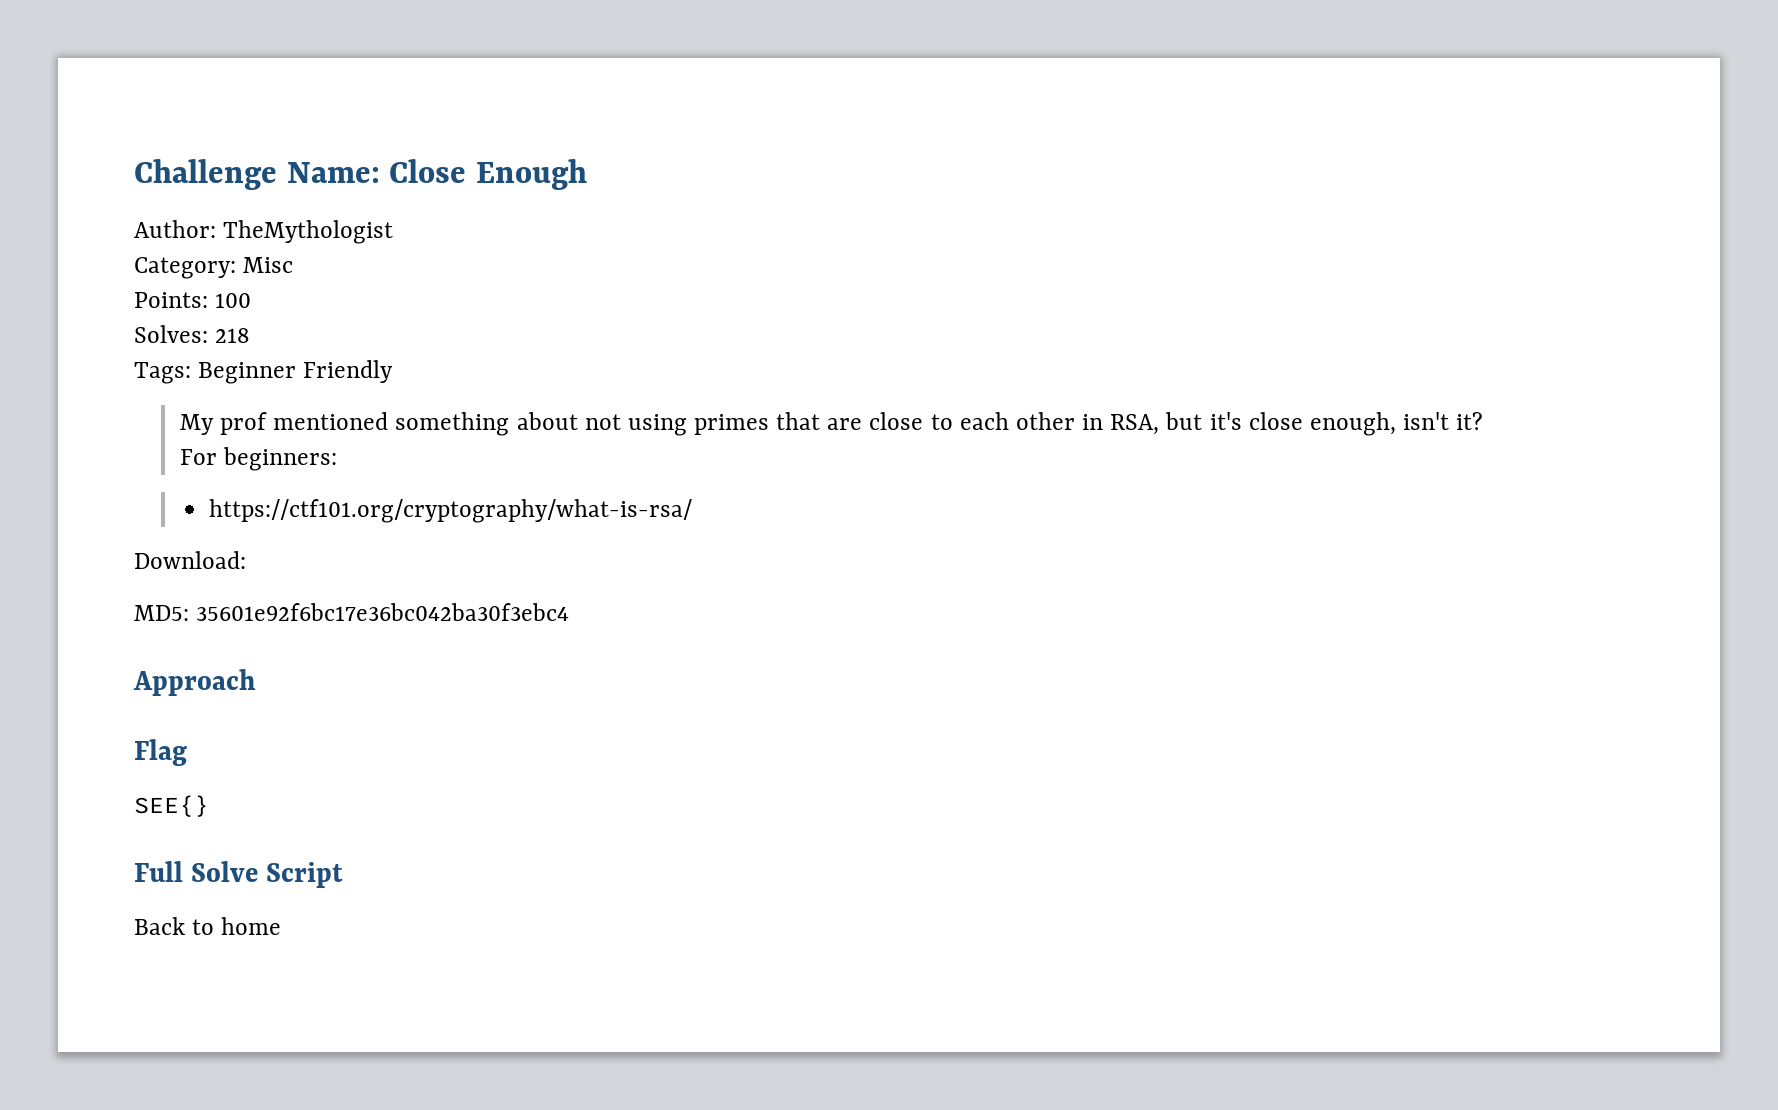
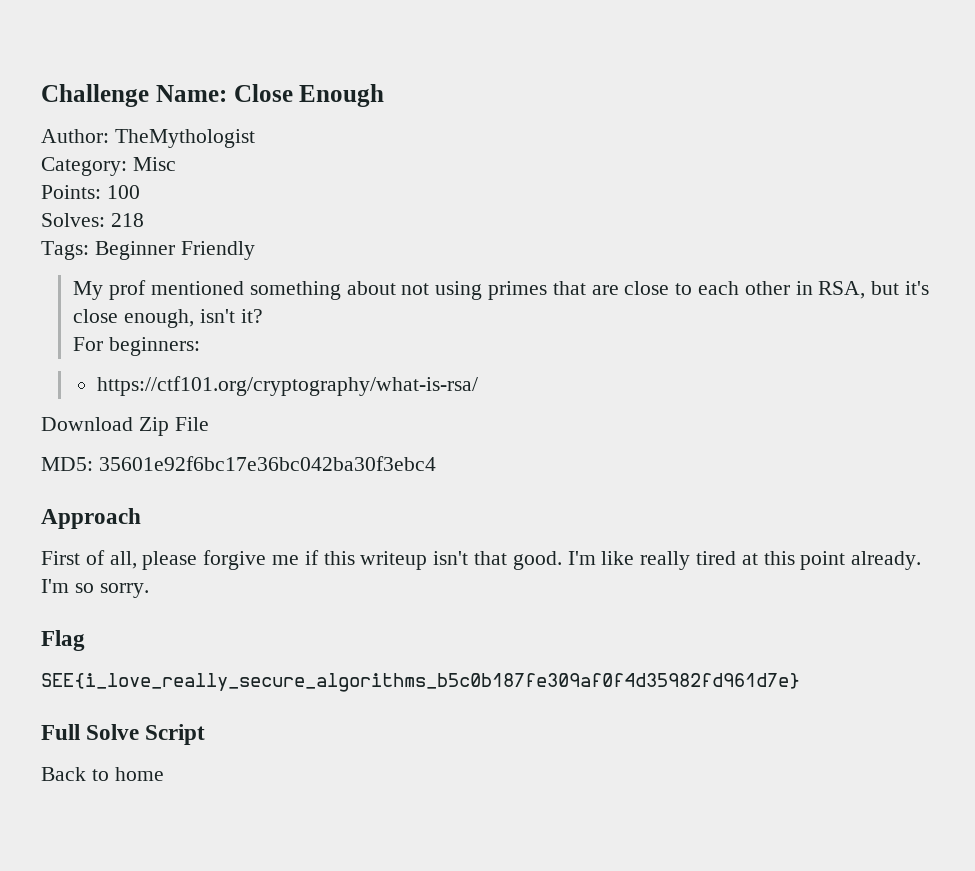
- Download:
+ Download Zip File
+ First of all, please forgive me if this writeup isn't that good. I'm like really tired at this point already. I'm so sorry.
- SEE{}
+ SEE{i_love_really_secure_algorithms_b5c0b187fe309af0f4d35982fd961d7e}

